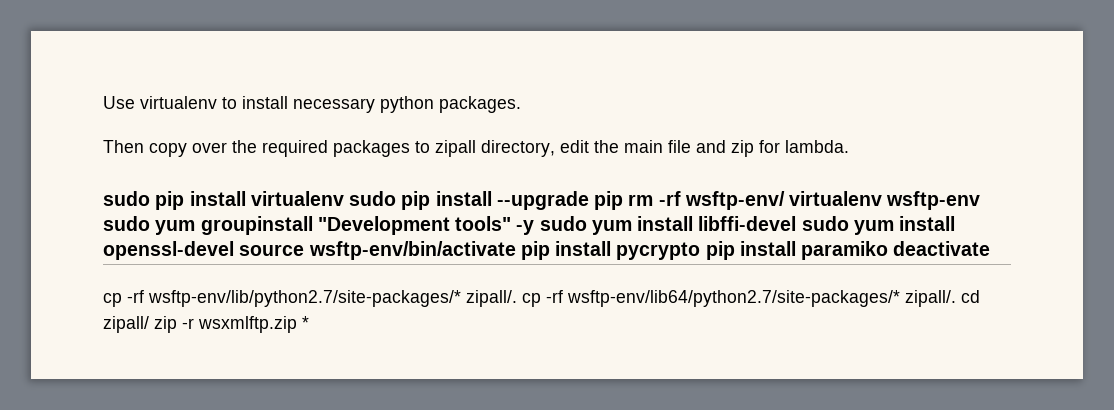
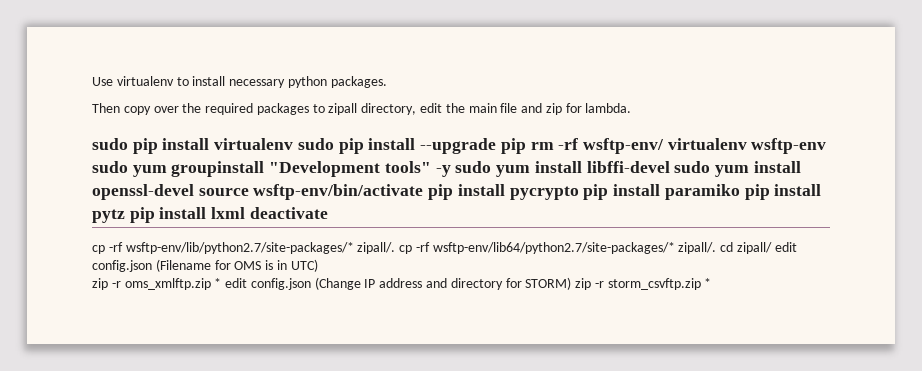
- sudo pip install virtualenv sudo pip install --upgrade pip rm -rf wsftp-env/ virtualenv wsftp-env sudo yum groupinstall "Development tools" -y sudo yum install libffi-devel sudo yum install openssl-devel source wsftp-env/bin/activate pip install pycrypto pip install paramiko deactivate
+ sudo pip install virtualenv sudo pip install --upgrade pip rm -rf wsftp-env/ virtualenv wsftp-env sudo yum groupinstall "Development tools" -y sudo yum install libffi-devel sudo yum install openssl-devel source wsftp-env/bin/activate pip install pycrypto pip install paramiko pip install pytz pip install lxml deactivate
- cp -rf wsftp-env/lib/python2.7/site-packages/* zipall/. cp -rf wsftp-env/lib64/python2.7/site-packages/* zipall/. cd zipall/ zip -r wsxmlftp.zip *
+ cp -rf wsftp-env/lib/python2.7/site-packages/* zipall/. cp -rf wsftp-env/lib64/python2.7/site-packages/* zipall/. cd zipall/ edit config.json (Filename for OMS is in UTC)
+ zip -r oms_xmlftp.zip * edit config.json (Change IP address and directory for STORM) zip -r storm_csvftp.zip *

